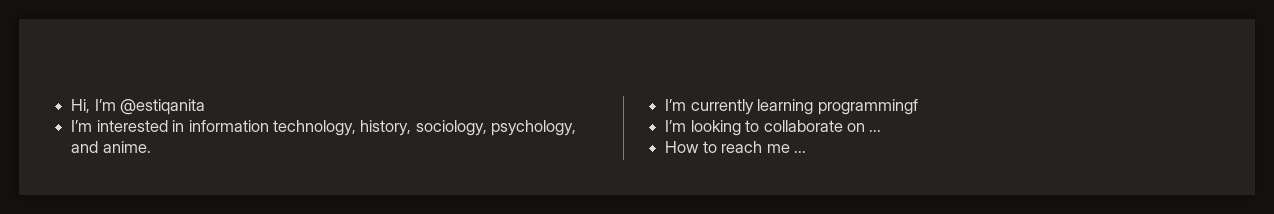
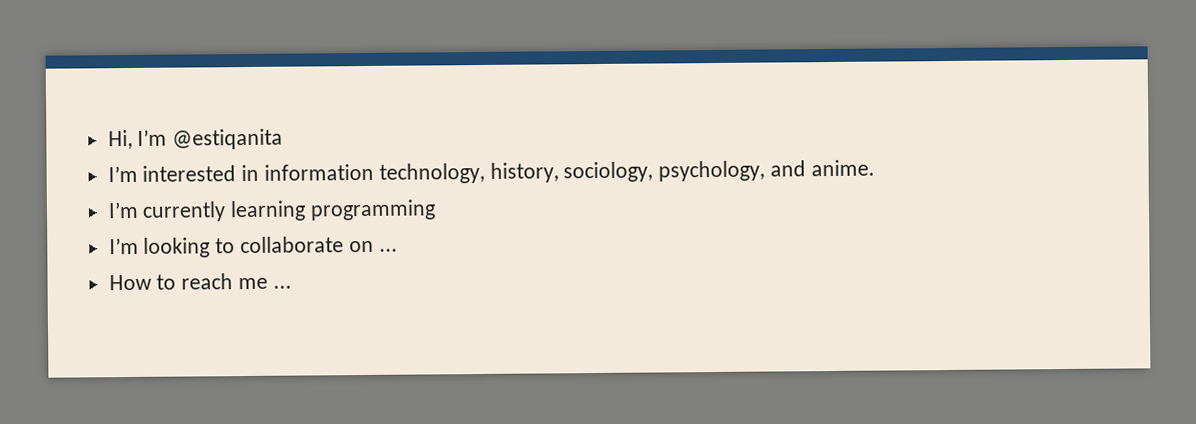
- I’m currently learning programmingf
+ I’m currently learning programming

